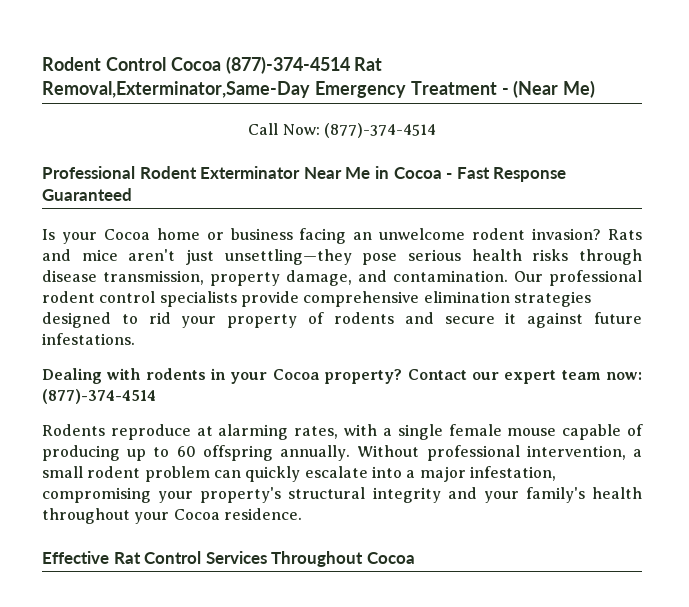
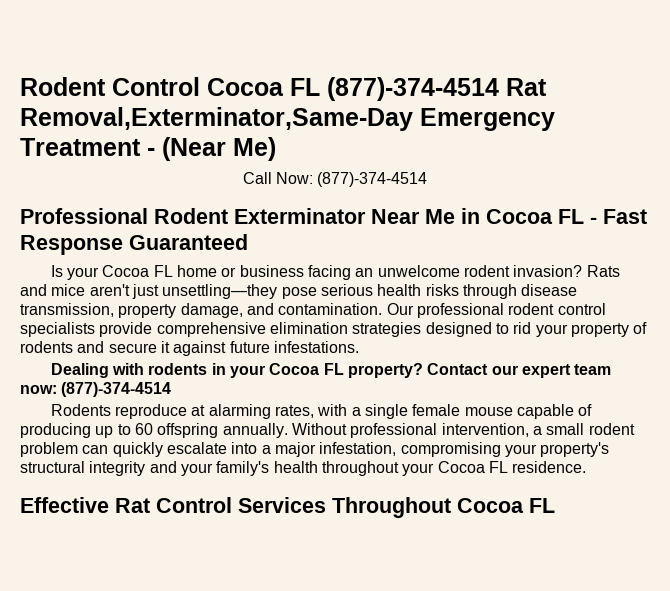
- Rodent Control Cocoa (877)-374-4514 Rat Removal,Exterminator,Same-Day Emergency Treatment - (Near Me)
+ Rodent Control Cocoa FL (877)-374-4514 Rat Removal,Exterminator,Same-Day Emergency Treatment - (Near Me)
- Professional Rodent Exterminator Near Me in Cocoa - Fast Response Guaranteed
+ Professional Rodent Exterminator Near Me in Cocoa FL - Fast Response Guaranteed
- Is your Cocoa home or business facing an unwelcome rodent invasion?
+ Is your Cocoa FL home or business facing an unwelcome rodent invasion?
- Dealing with rodents in your Cocoa property?
+ Dealing with rodents in your Cocoa FL property?
- Without professional intervention, a small rodent problem can quickly escalate into a major infestation, compromising your property's structural integrity and your family's health throughout your Cocoa residence.
+ Without professional intervention, a small rodent problem can quickly escalate into a major infestation, compromising your property's structural integrity and your family's health throughout your Cocoa FL residence.
- Effective Rat Control Services Throughout Cocoa
+ Effective Rat Control Services Throughout Cocoa FL

